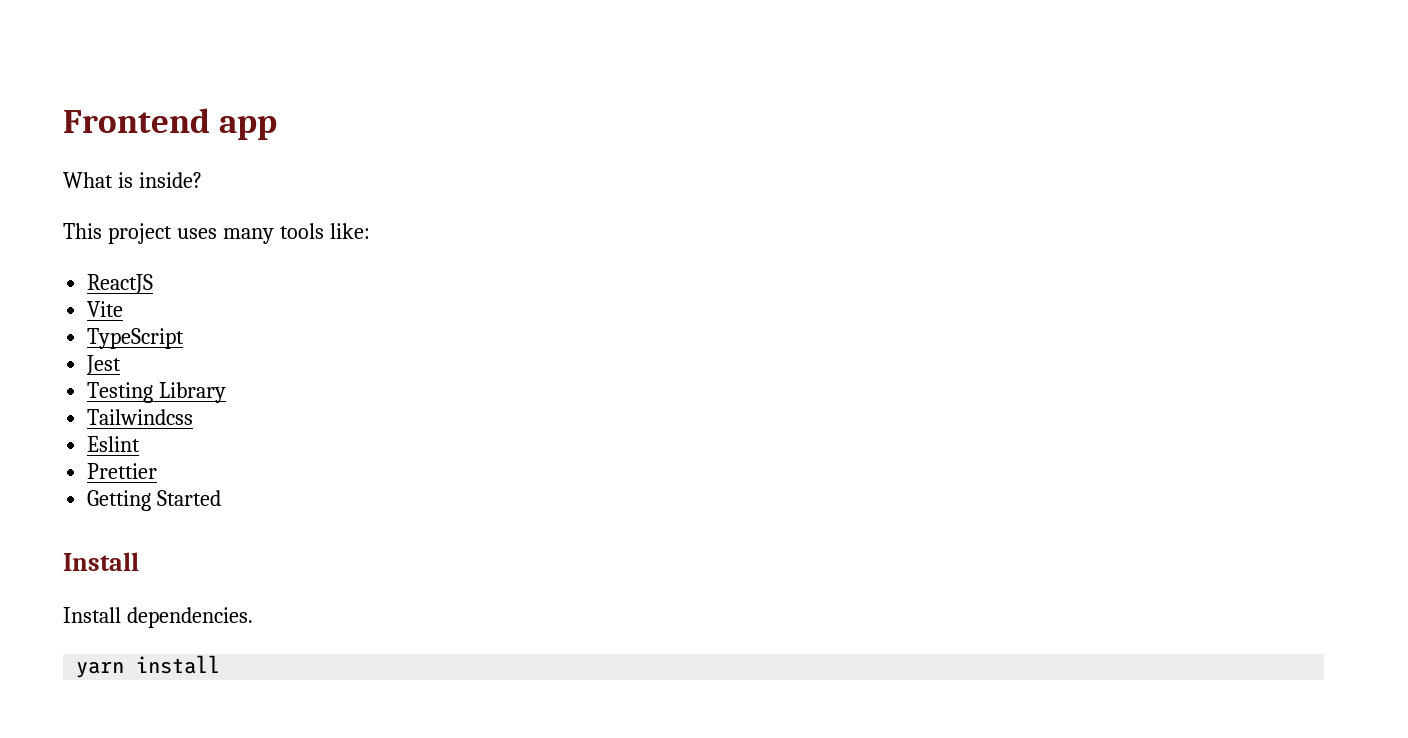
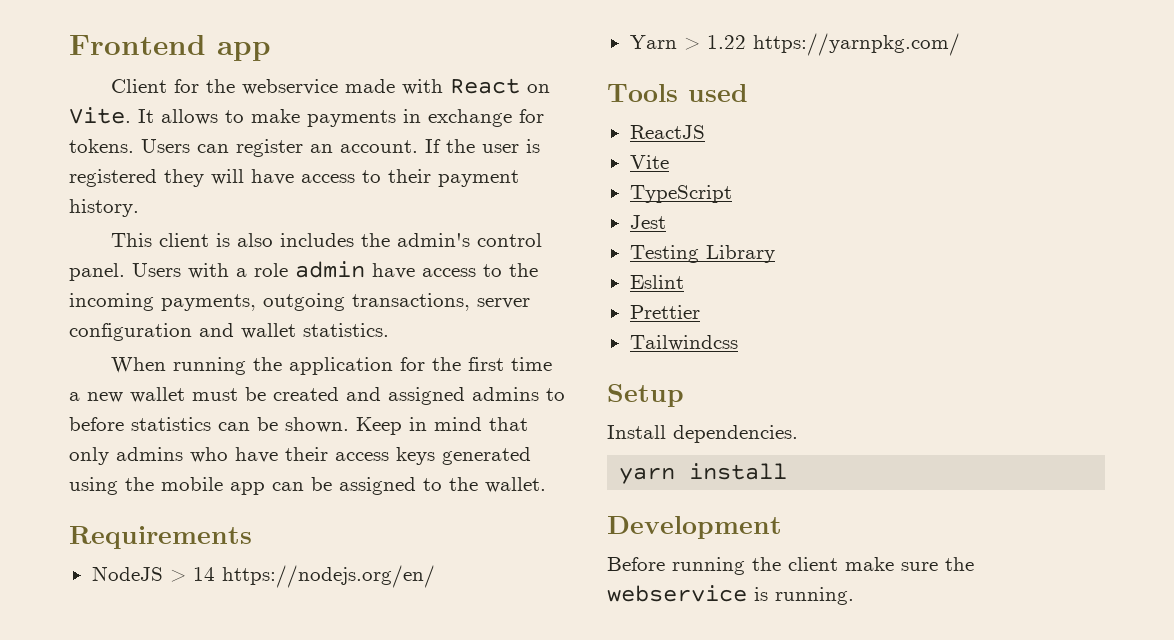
- What is inside?
- This project uses many tools like:
+ Client for the webservice made with React on Vite. It allows to make payments in exchange for tokens. Users can register an account. If the user is registered they will have access to their payment history.
+ This client is also includes the admin's control panel. Users with a role admin have access to the incoming payments, outgoing transactions, server configuration and wallet statistics.
+ When running the application for the first time a new wallet must be created and assigned admins to before statistics can be shown. Keep in mind that only admins who have their access keys generated using the mobile app can be assigned to the wallet.
+ Requirements
+ NodeJS > 14 https://nodejs.org/en/
+ Yarn > 1.22 https://yarnpkg.com/
+ Tools used
- Tailwindcss
- Getting Started
- Install
+ Tailwindcss
+ Setup
+ Development
+ Before running the client make sure the webservice is running.

